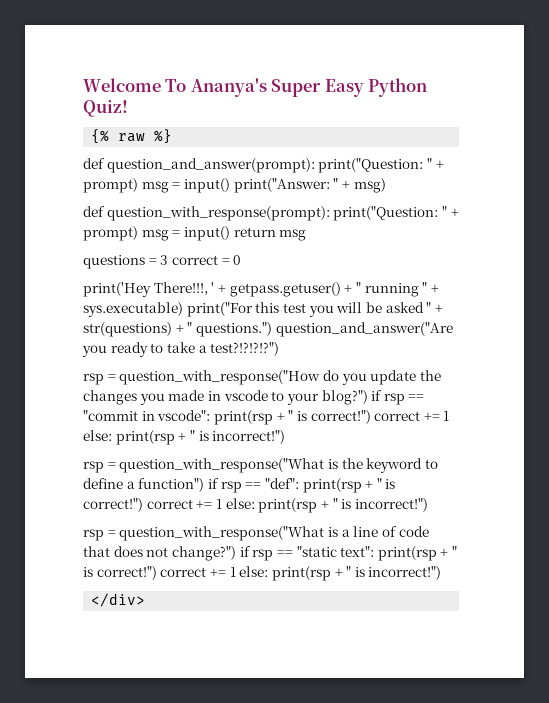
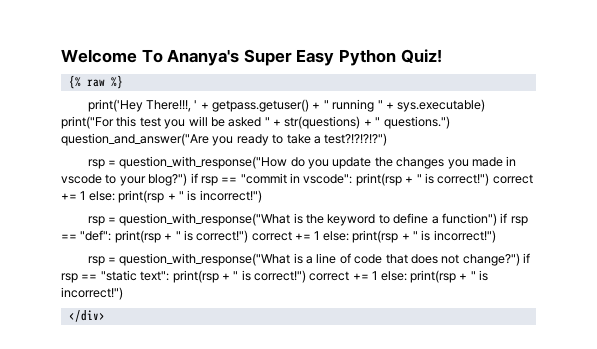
- def question_and_answer(prompt): print("Question: " + prompt) msg = input() print("Answer: " + msg)
- def question_with_response(prompt): print("Question: " + prompt) msg = input() return msg
- questions = 3 correct = 0

